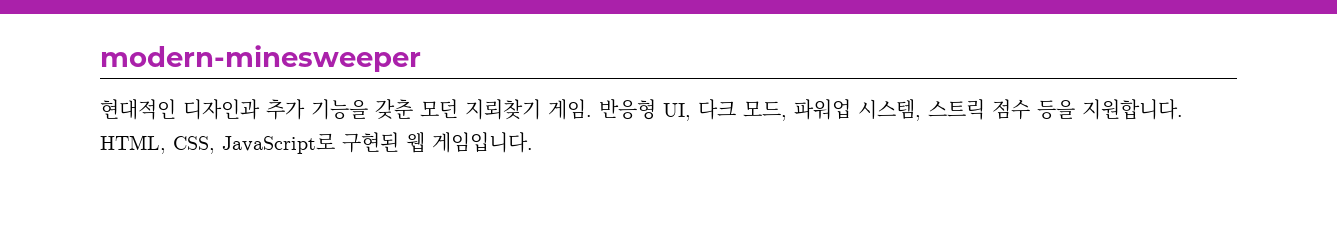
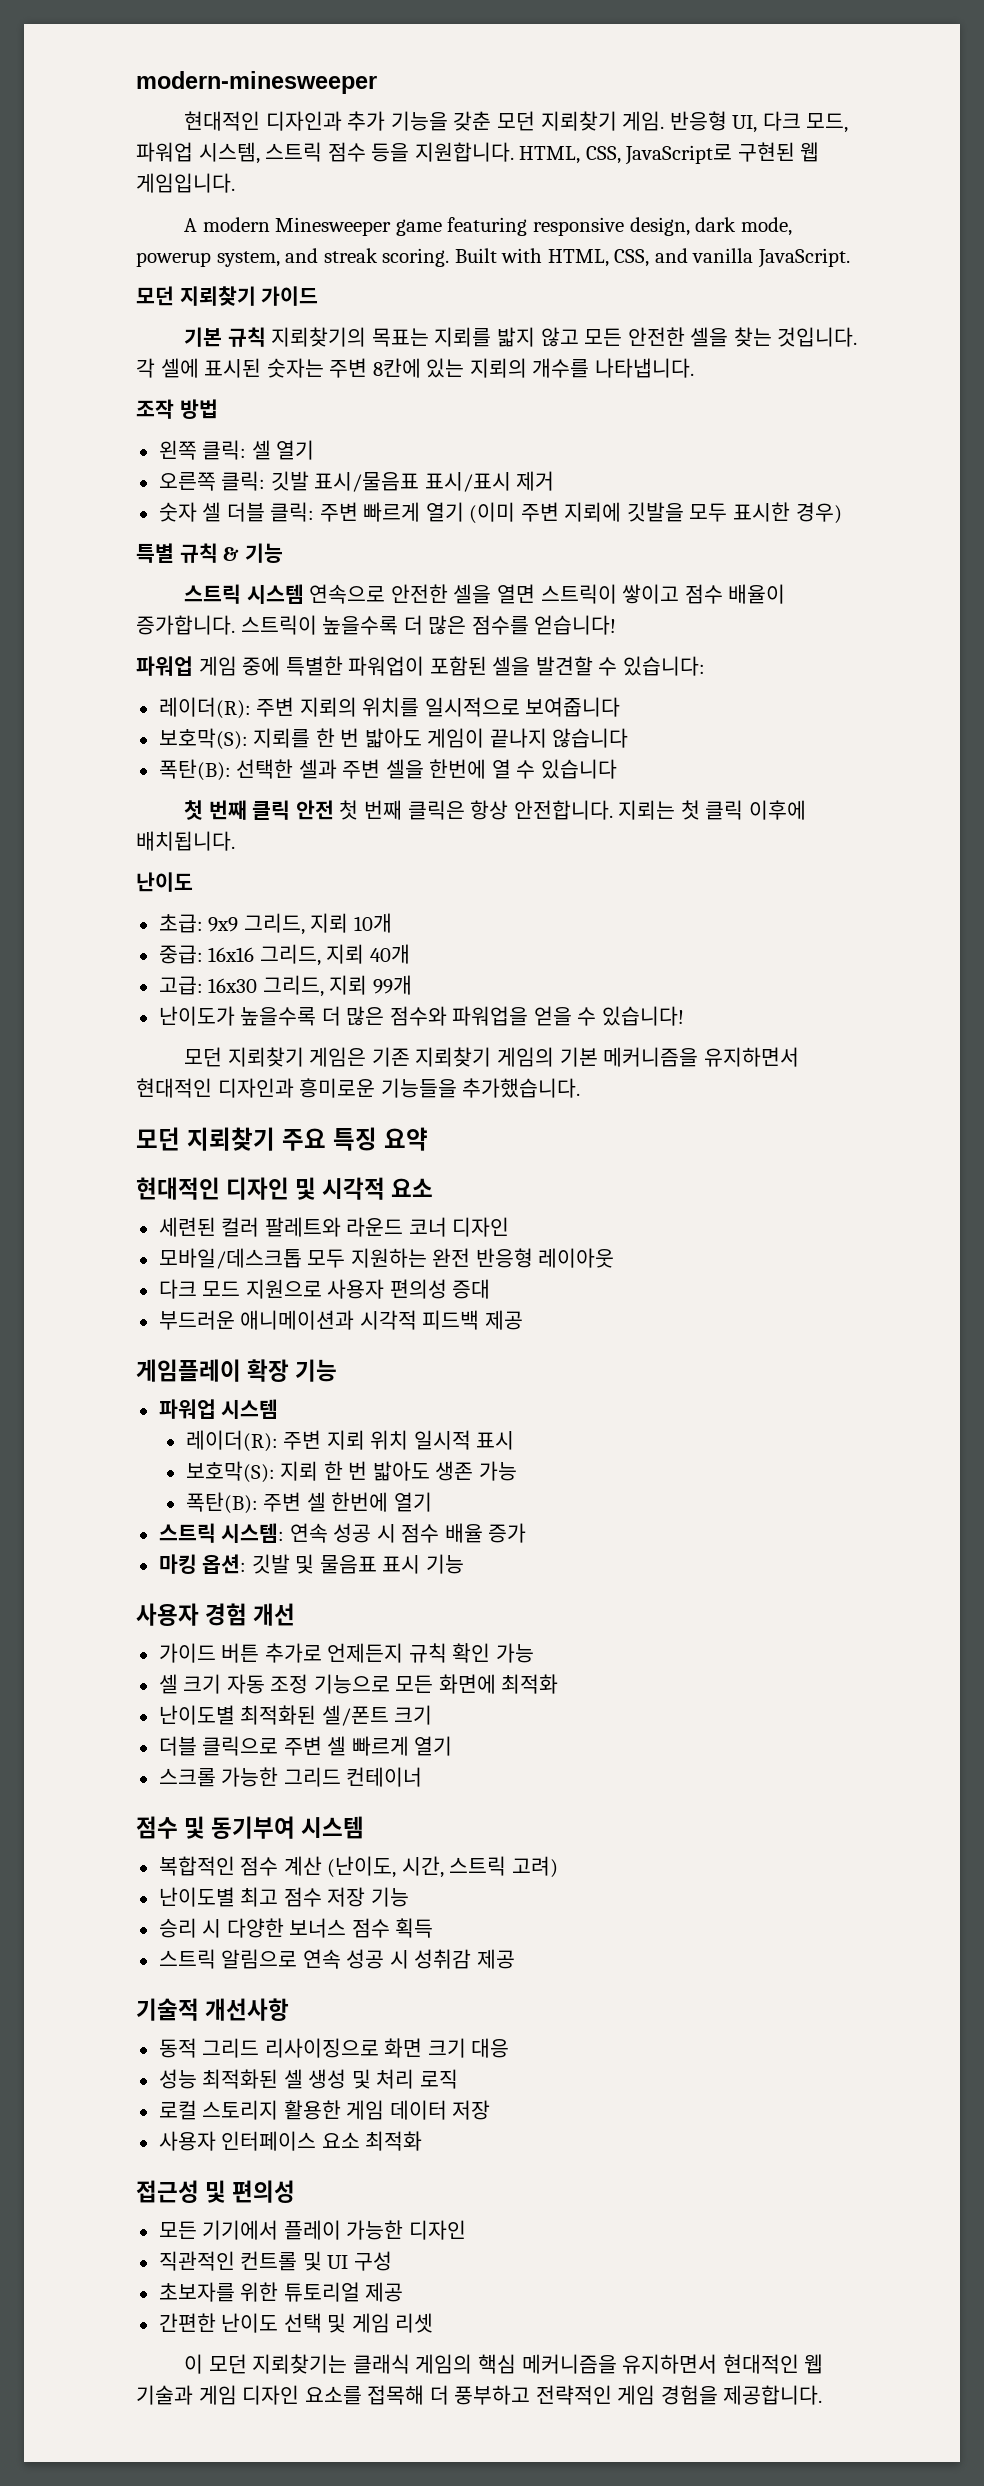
+ A modern Minesweeper game featuring responsive design, dark mode, powerup system, and streak scoring. Built with HTML, CSS, and vanilla JavaScript.
+ 모던 지뢰찾기 가이드
+ 기본 규칙 지뢰찾기의 목표는 지뢰를 밟지 않고 모든 안전한 셀을 찾는 것입니다. 각 셀에 표시된 숫자는 주변 8칸에 있는 지뢰의 개수를 나타냅니다.
+ 조작 방법
+ 왼쪽 클릭: 셀 열기
+ 오른쪽 클릭: 깃발 표시/물음표 표시/표시 제거
+ 숫자 셀 더블 클릭: 주변 빠르게 열기 (이미 주변 지뢰에 깃발을 모두 표시한 경우)
+ 특별 규칙 & 기능
+ 스트릭 시스템 연속으로 안전한 셀을 열면 스트릭이 쌓이고 점수 배율이 증가합니다. 스트릭이 높을수록 더 많은 점수를 얻습니다!
+ 파워업 게임 중에 특별한 파워업이 포함된 셀을 발견할 수 있습니다:
+ 레이더(R): 주변 지뢰의 위치를 일시적으로 보여줍니다
+ 보호막(S): 지뢰를 한 번 밟아도 게임이 끝나지 않습니다
+ 폭탄(B): 선택한 셀과 주변 셀을 한번에 열 수 있습니다
+ 첫 번째 클릭 안전 첫 번째 클릭은 항상 안전합니다. 지뢰는 첫 클릭 이후에 배치됩니다.
+ 난이도
+ 초급: 9x9 그리드, 지뢰 10개
+ 중급: 16x16 그리드, 지뢰 40개
+ 고급: 16x30 그리드, 지뢰 99개
+ 난이도가 높을수록 더 많은 점수와 파워업을 얻을 수 있습니다!
+ 모던 지뢰찾기 게임은 기존 지뢰찾기 게임의 기본 메커니즘을 유지하면서 현대적인 디자인과 흥미로운 기능들을 추가했습니다.
+ 모던 지뢰찾기 주요 특징 요약
+ 현대적인 디자인 및 시각적 요소
+ 세련된 컬러 팔레트와 라운드 코너 디자인
+ 모바일/데스크톱 모두 지원하는 완전 반응형 레이아웃
+ 다크 모드 지원으로 사용자 편의성 증대
+ 부드러운 애니메이션과 시각적 피드백 제공
+ 게임플레이 확장 기능
+ 파워업 시스템
+ 레이더(R): 주변 지뢰 위치 일시적 표시
+ 보호막(S): 지뢰 한 번 밟아도 생존 가능
+ 폭탄(B): 주변 셀 한번에 열기
+ 스트릭 시스템: 연속 성공 시 점수 배율 증가
+ 마킹 옵션: 깃발 및 물음표 표시 기능
+ 사용자 경험 개선
+ 가이드 버튼 추가로 언제든지 규칙 확인 가능
+ 셀 크기 자동 조정 기능으로 모든 화면에 최적화
+ 난이도별 최적화된 셀/폰트 크기
+ 더블 클릭으로 주변 셀 빠르게 열기
+ 스크롤 가능한 그리드 컨테이너
+ 점수 및 동기부여 시스템
+ 복합적인 점수 계산 (난이도, 시간, 스트릭 고려)
+ 난이도별 최고 점수 저장 기능
+ 승리 시 다양한 보너스 점수 획득
+ 스트릭 알림으로 연속 성공 시 성취감 제공
+ 기술적 개선사항
+ 동적 그리드 리사이징으로 화면 크기 대응
+ 성능 최적화된 셀 생성 및 처리 로직
+ 로컬 스토리지 활용한 게임 데이터 저장
+ 사용자 인터페이스 요소 최적화
+ 접근성 및 편의성
+ 모든 기기에서 플레이 가능한 디자인
+ 직관적인 컨트롤 및 UI 구성
+ 초보자를 위한 튜토리얼 제공
+ 간편한 난이도 선택 및 게임 리셋
+ 이 모던 지뢰찾기는 클래식 게임의 핵심 메커니즘을 유지하면서 현대적인 웹 기술과 게임 디자인 요소를 접목해 더 풍부하고 전략적인 게임 경험을 제공합니다.

